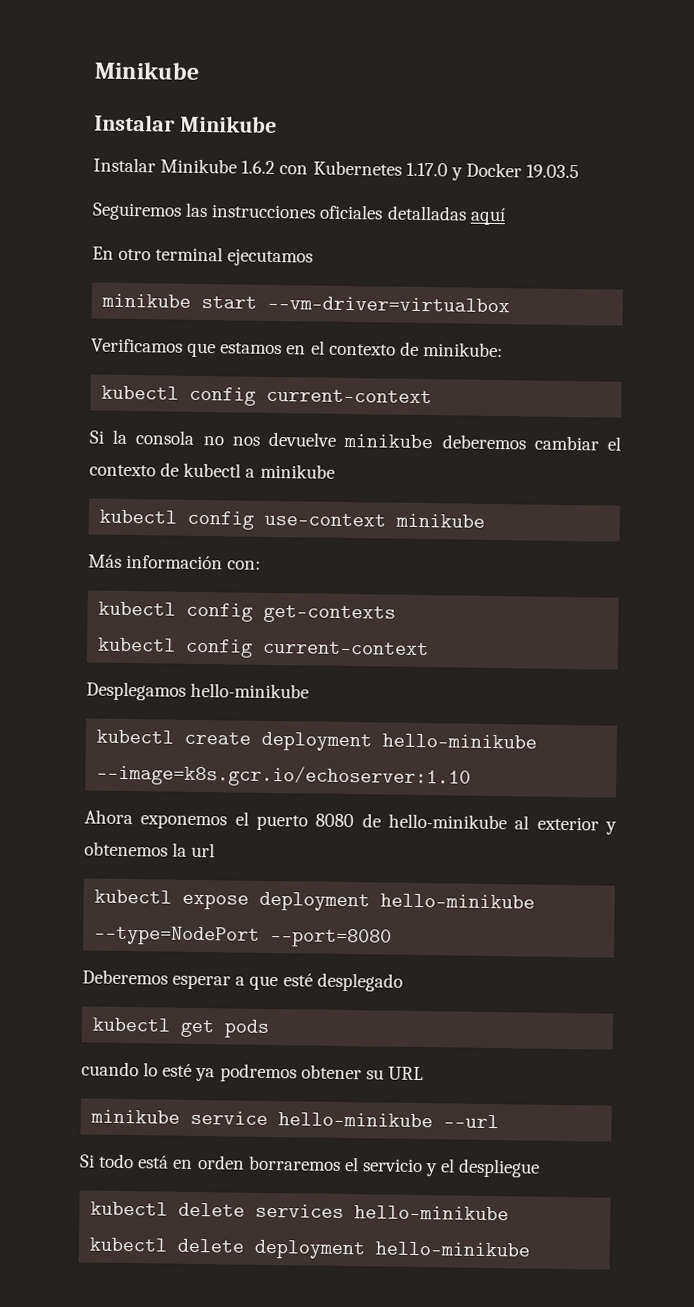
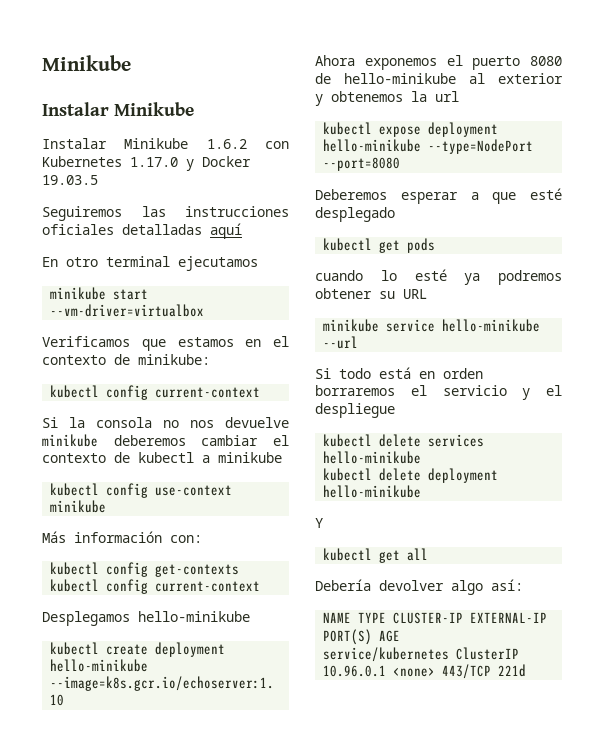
+ Y
+ kubectl get all
+ Debería devolver algo así:
+ NAME TYPE CLUSTER-IP EXTERNAL-IP PORT(S) AGE
+ service/kubernetes ClusterIP 10.96.0.1 <none> 443/TCP 221d

